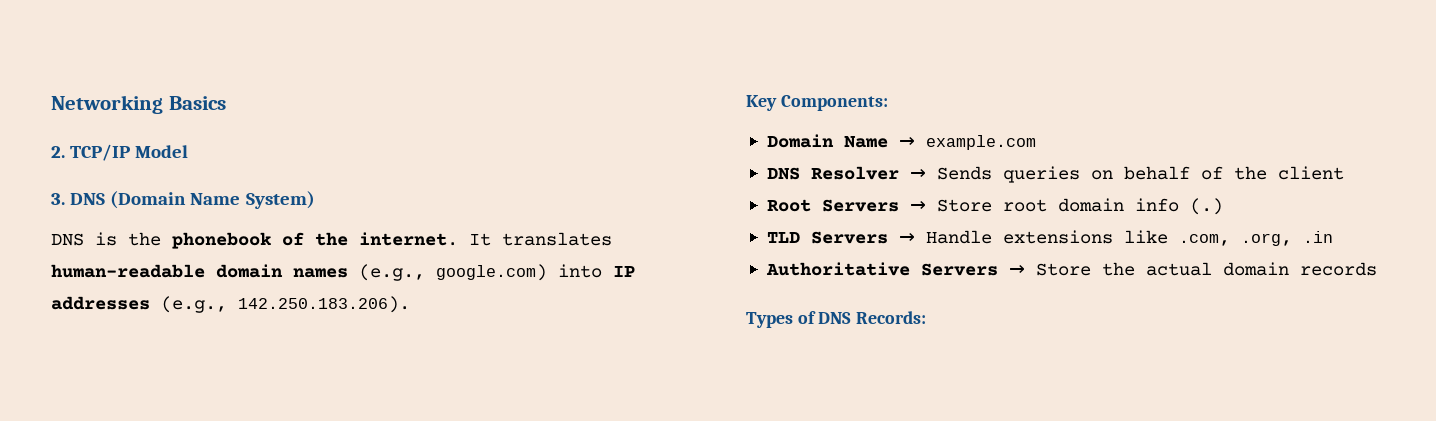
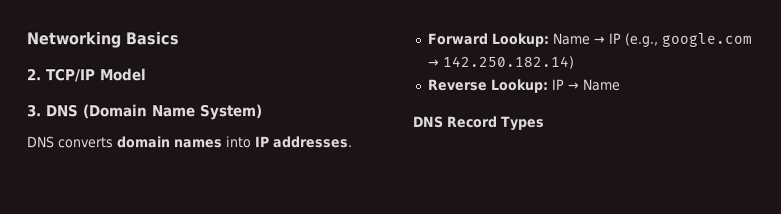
- DNS is the phonebook of the internet. It translates human-readable domain names (e.g., google.com) into IP addresses (e.g., 142.250.183.206).
- Key Components:
- Domain Name → example.com
- DNS Resolver → Sends queries on behalf of the client
- Root Servers → Store root domain info (.)
- TLD Servers → Handle extensions like .com, .org, .in
- Authoritative Servers → Store the actual domain records
- Types of DNS Records:
+ DNS converts domain names into IP addresses.
+ Forward Lookup: Name → IP (e.g., google.com → 142.250.182.14)
+ Reverse Lookup: IP → Name
+ DNS Record Types

